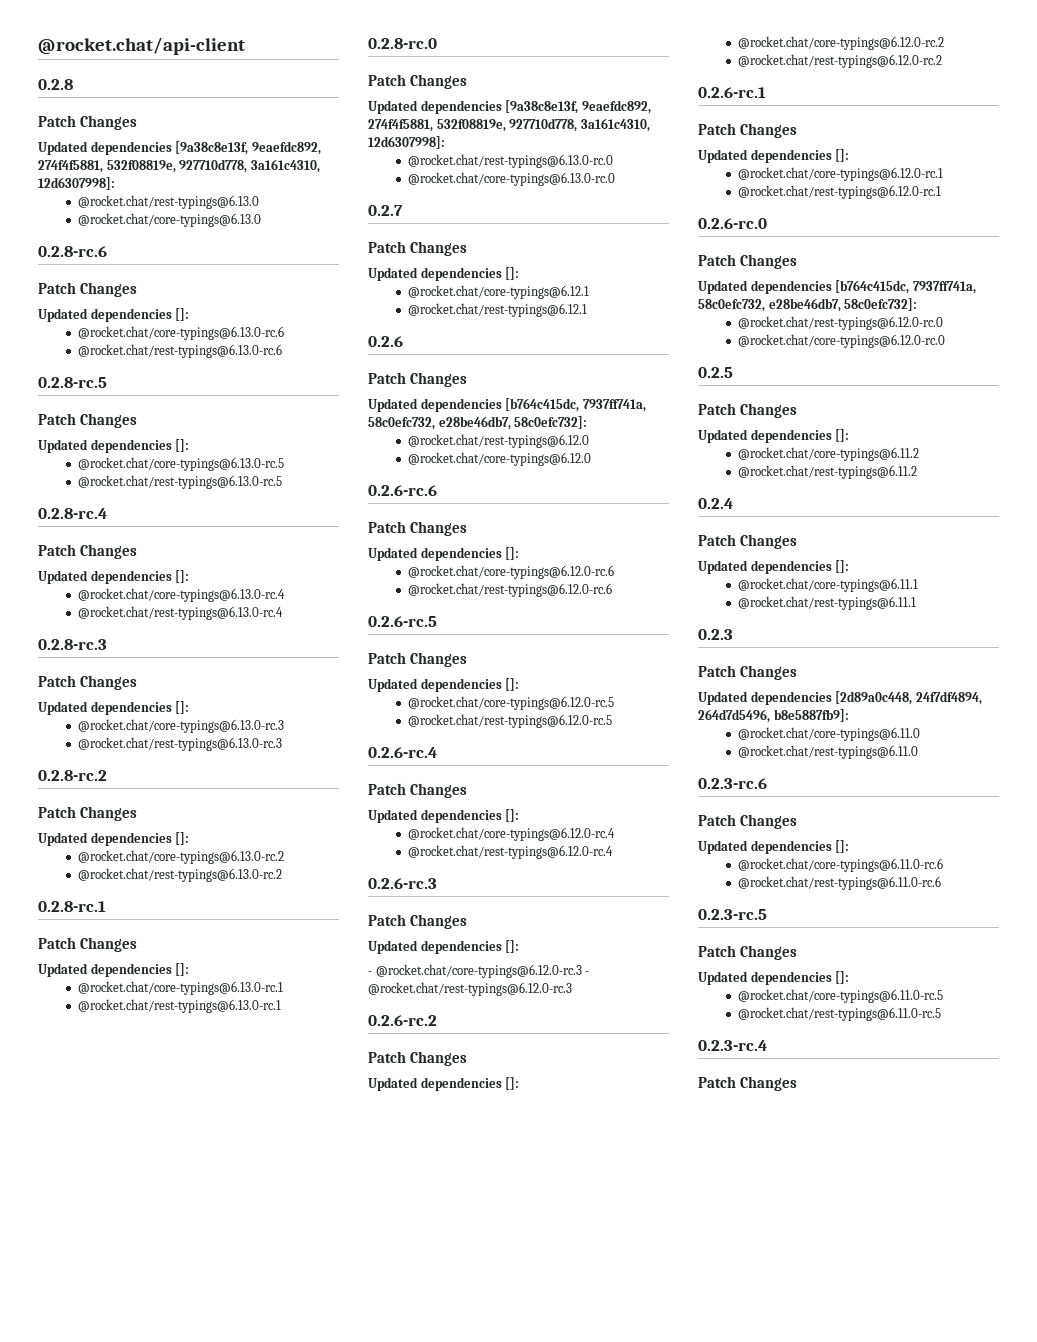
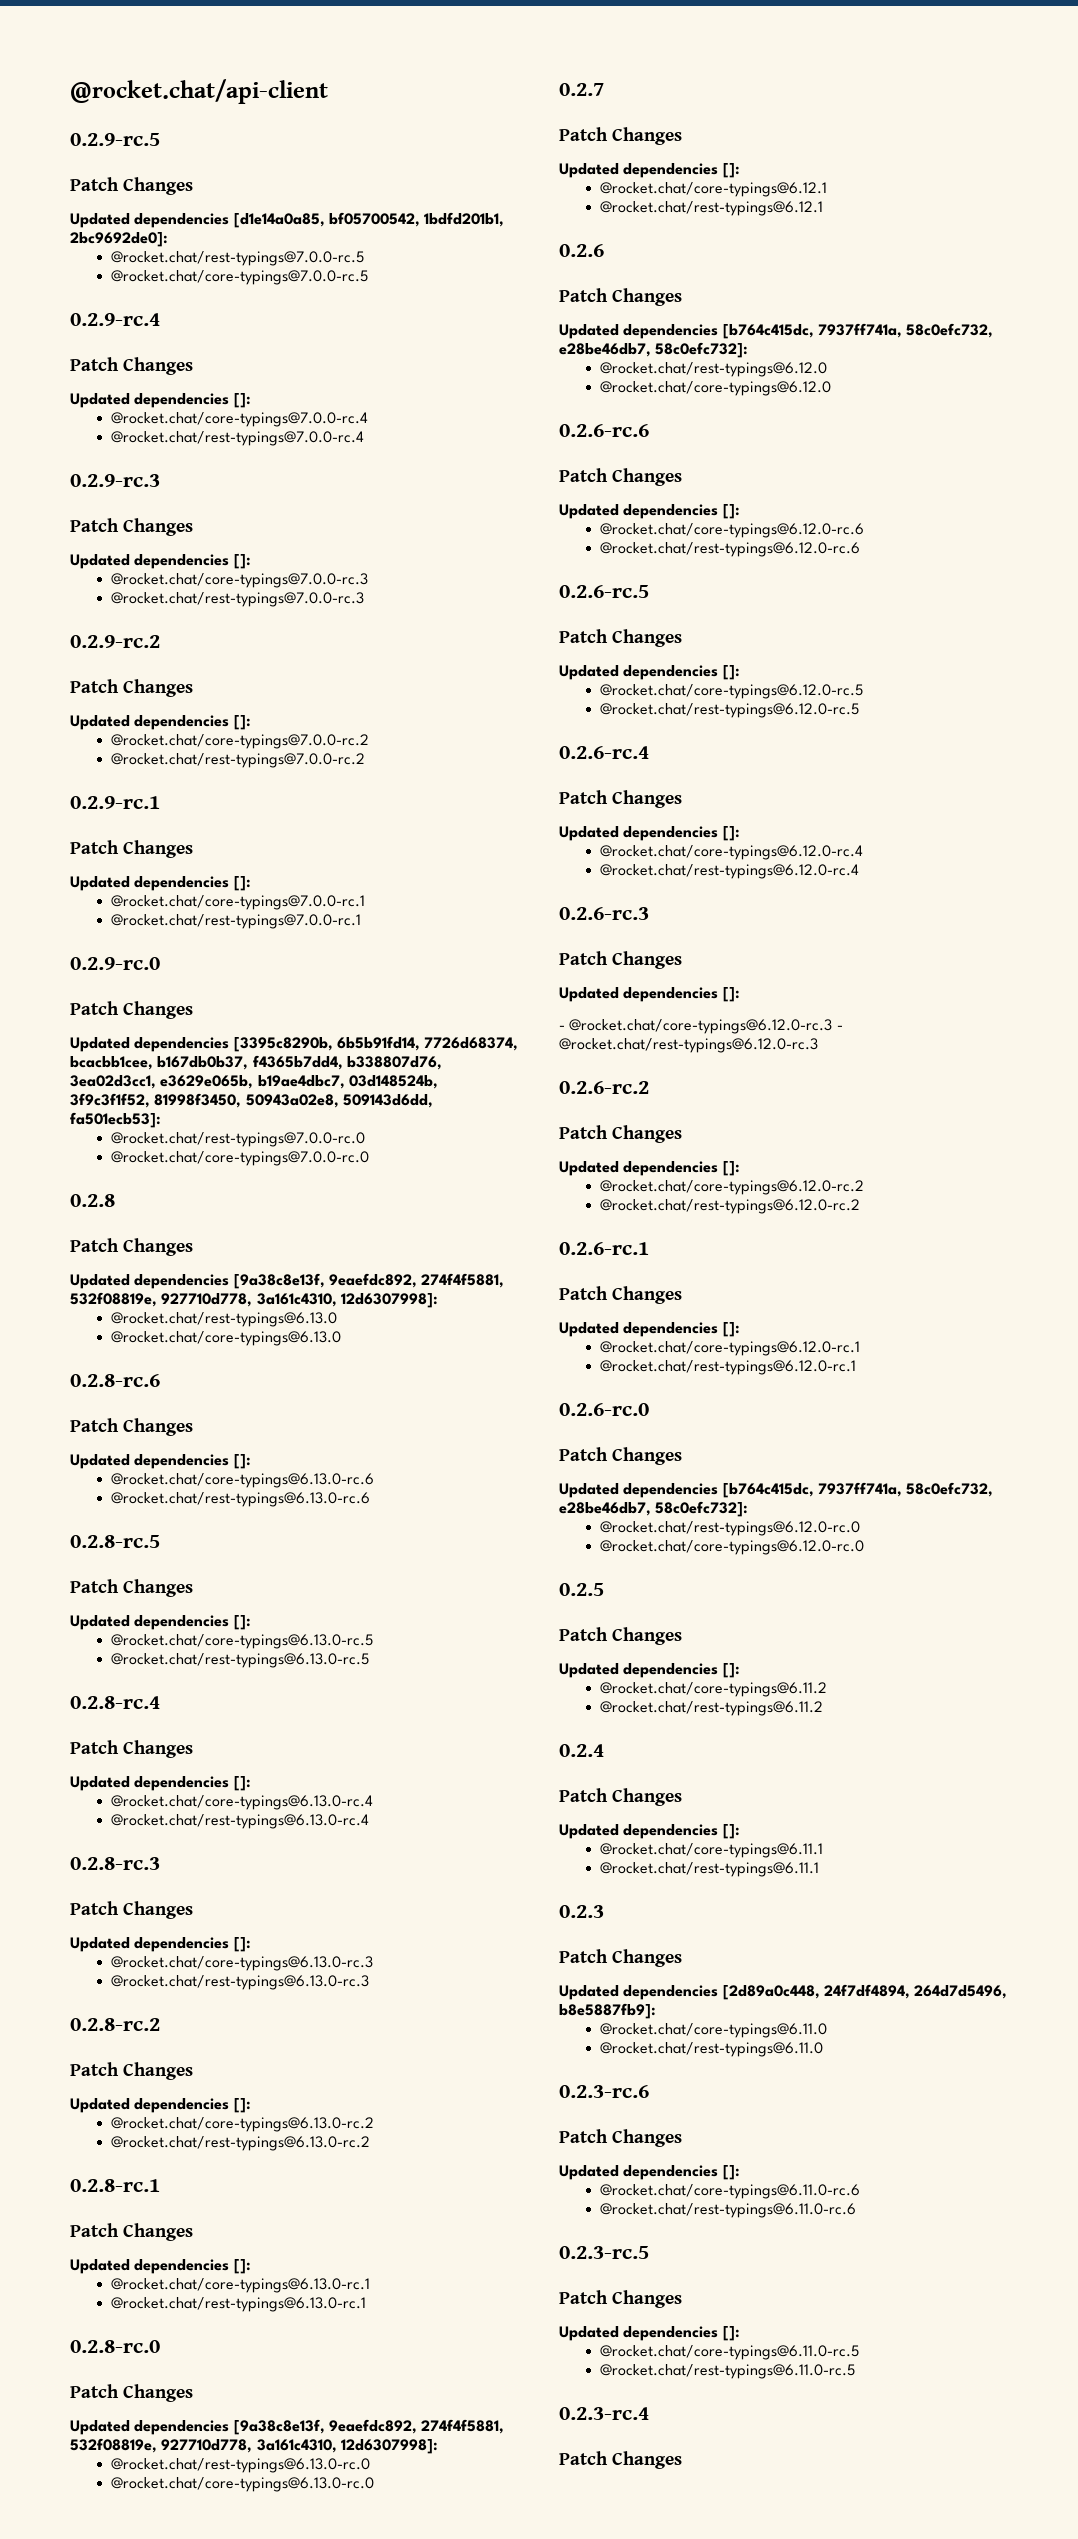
+ 0.2.9-rc.5
+ Patch Changes
+ Updated dependencies [d1e14a0a85, bf05700542, 1bdfd201b1, 2bc9692de0]:
+ @rocket.chat/rest-typings@7.0.0-rc.5
+ @rocket.chat/core-typings@7.0.0-rc.5
+ 0.2.9-rc.4
+ Patch Changes
+ Updated dependencies []:
+ @rocket.chat/core-typings@7.0.0-rc.4
+ @rocket.chat/rest-typings@7.0.0-rc.4
+ 0.2.9-rc.3
+ Patch Changes
+ Updated dependencies []:
+ @rocket.chat/core-typings@7.0.0-rc.3
+ @rocket.chat/rest-typings@7.0.0-rc.3
+ 0.2.9-rc.2
+ Patch Changes
+ Updated dependencies []:
+ @rocket.chat/core-typings@7.0.0-rc.2
+ @rocket.chat/rest-typings@7.0.0-rc.2
+ 0.2.9-rc.1
+ Patch Changes
+ Updated dependencies []:
+ @rocket.chat/core-typings@7.0.0-rc.1
+ @rocket.chat/rest-typings@7.0.0-rc.1
+ 0.2.9-rc.0
+ Patch Changes
+ Updated dependencies [3395c8290b, 6b5b91fd14, 7726d68374, bcacbb1cee, b167db0b37, f4365b7dd4, b338807d76, 3ea02d3cc1, e3629e065b, b19ae4dbc7, 03d148524b, 3f9c3f1f52, 81998f3450, 50943a02e8, 509143d6dd, fa501ecb53]:
+ @rocket.chat/rest-typings@7.0.0-rc.0
+ @rocket.chat/core-typings@7.0.0-rc.0

